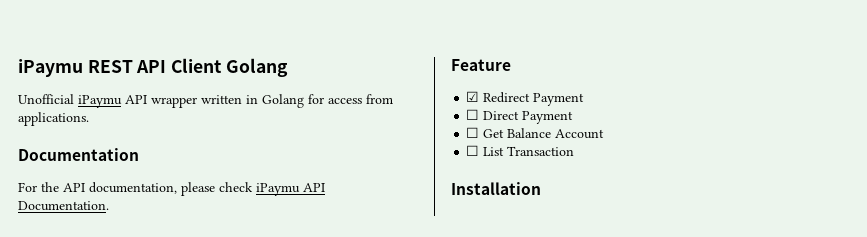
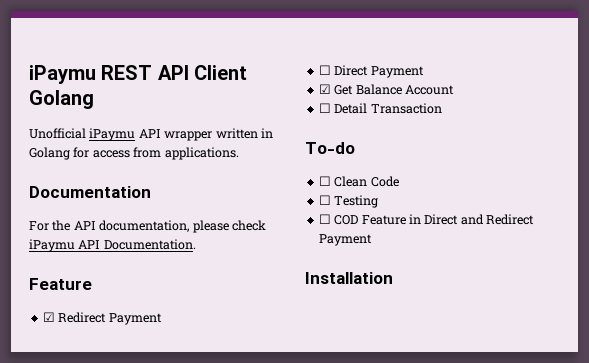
- ☐ Get Balance Account
+ ☑ Get Balance Account
- ☐ List Transaction
+ ☐ Detail Transaction
+ To-do
+ ☐ Clean Code
+ ☐ Testing
+ ☐ COD Feature in Direct and Redirect Payment

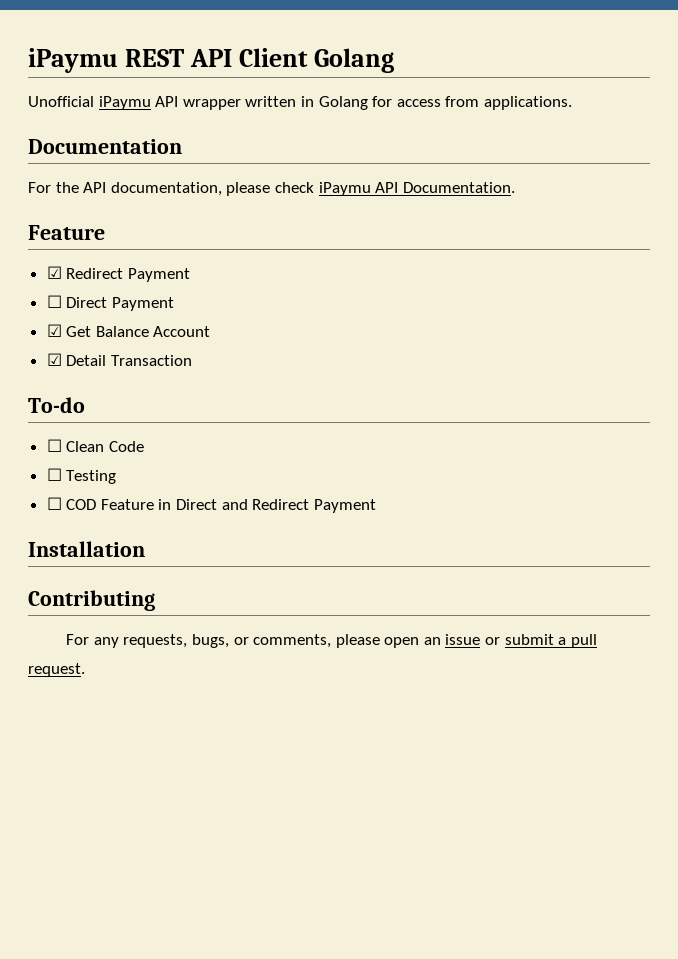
- ☐ Detail Transaction
+ ☑ Detail Transaction
+ Contributing
+ For any requests, bugs, or comments, please open an issue or submit a pull request.

